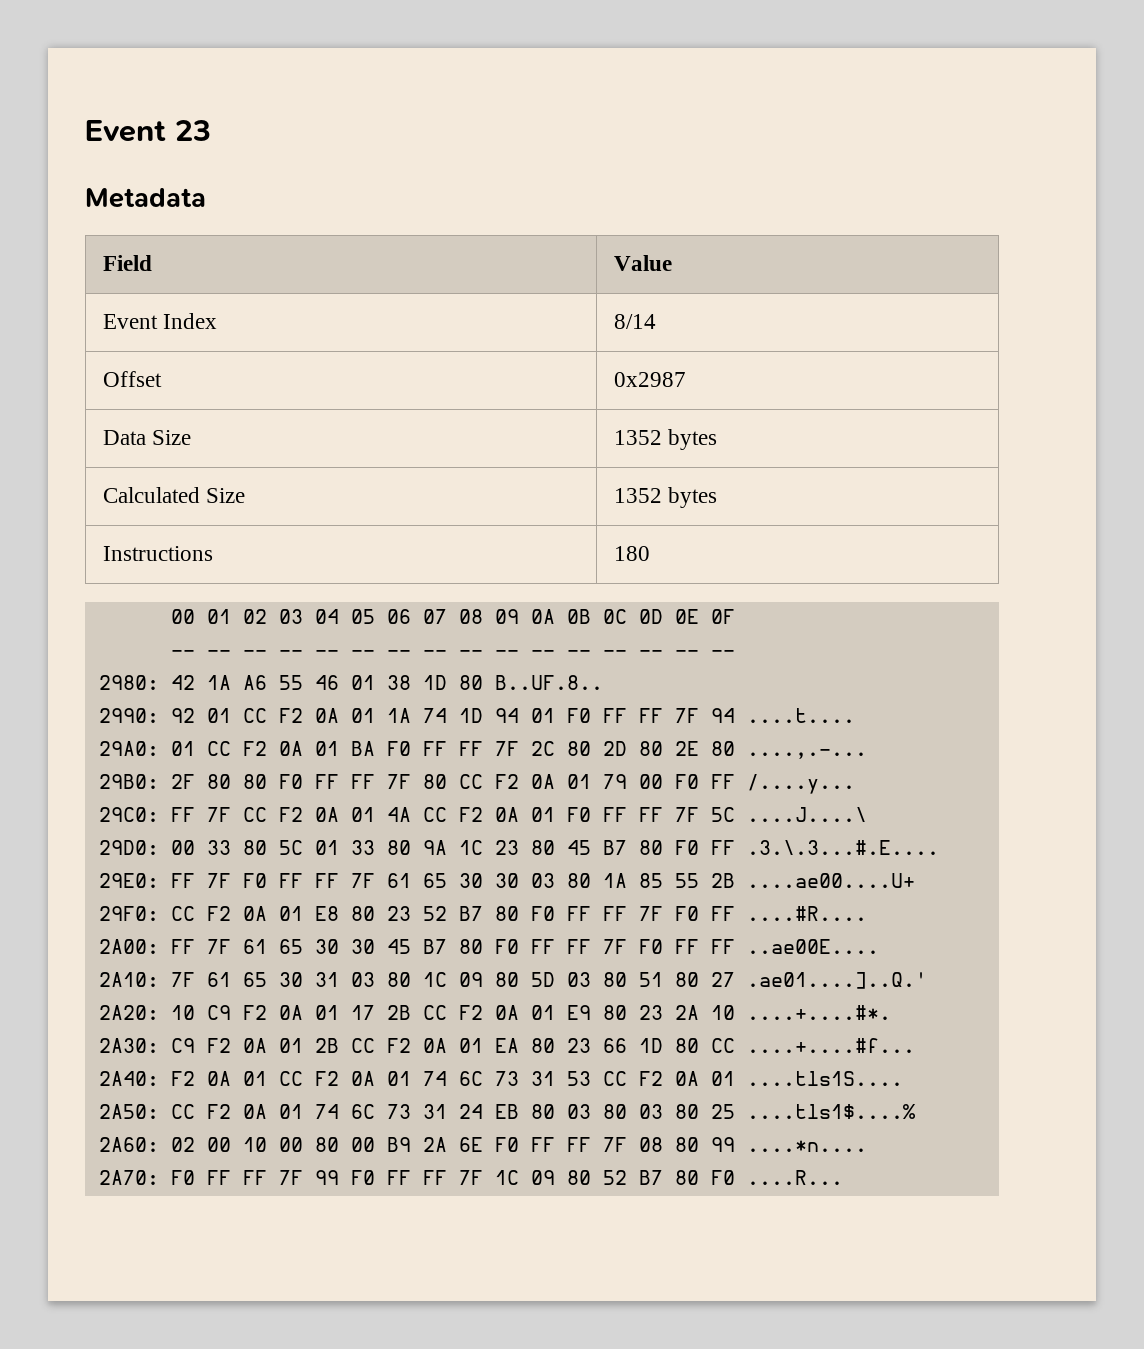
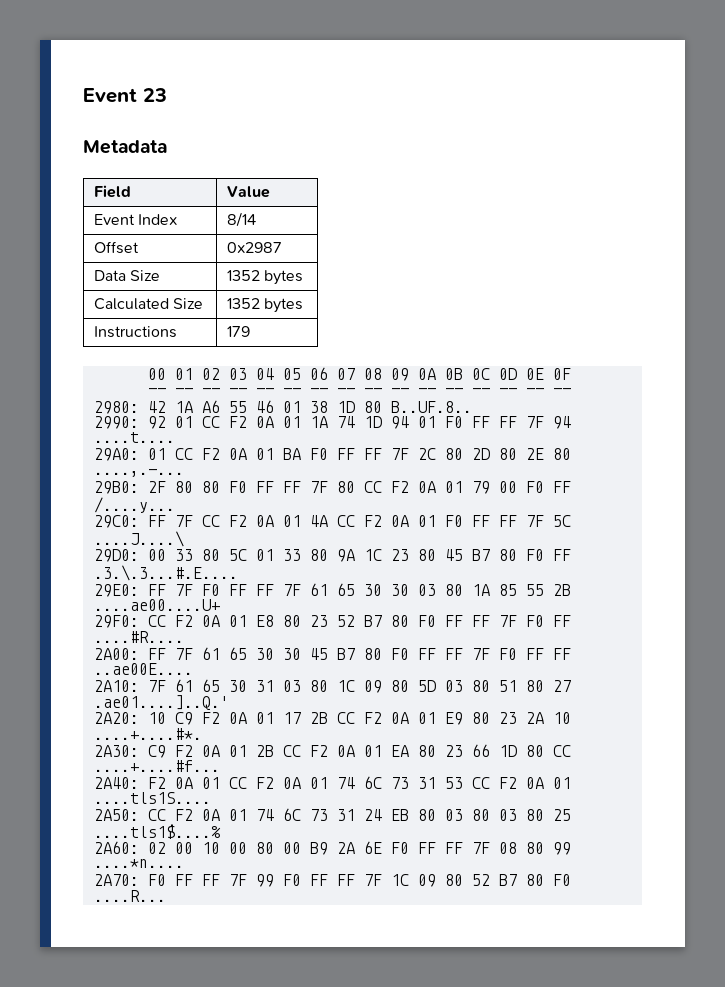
- Instructions | 180
+ Instructions | 179

